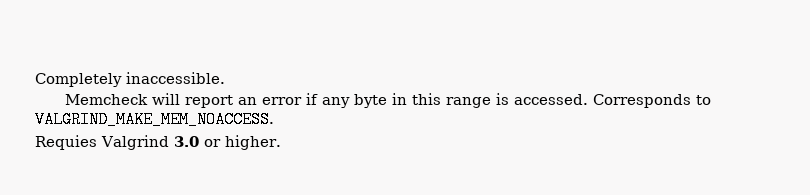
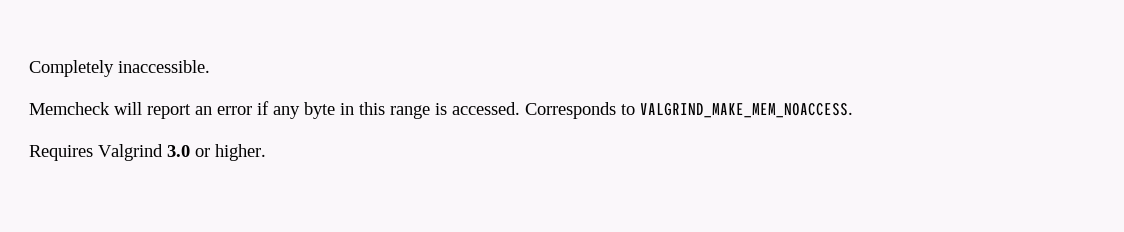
- Requies Valgrind 3.0 or higher.
+ Requires Valgrind 3.0 or higher.

